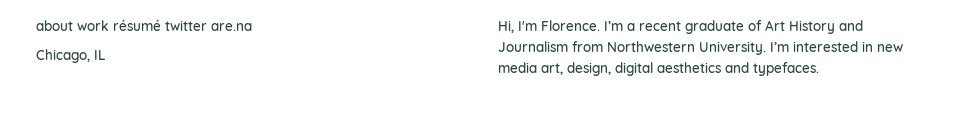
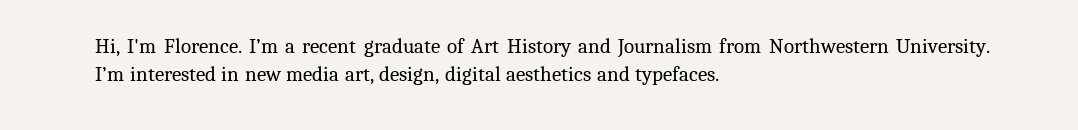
- about work résumé twitter are.na
- Chicago, IL

